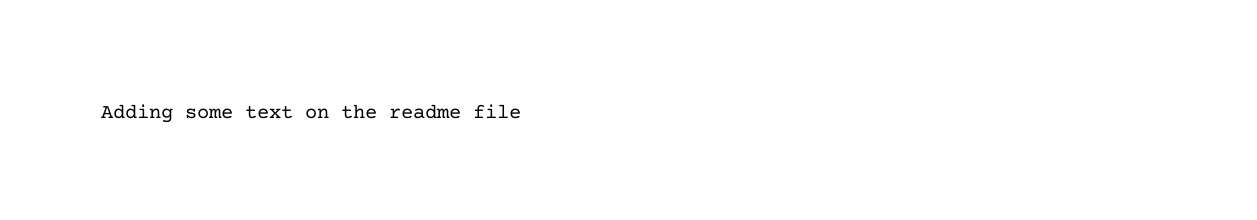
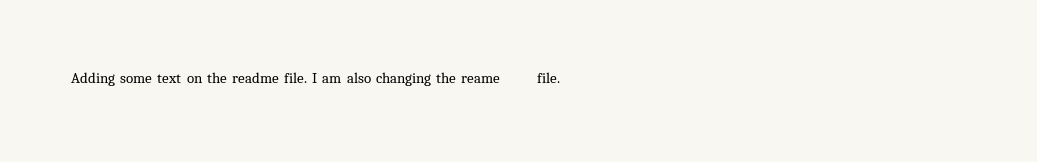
- Adding some text on the readme file
+ Adding some text on the readme file. I am also changing the reame file.

